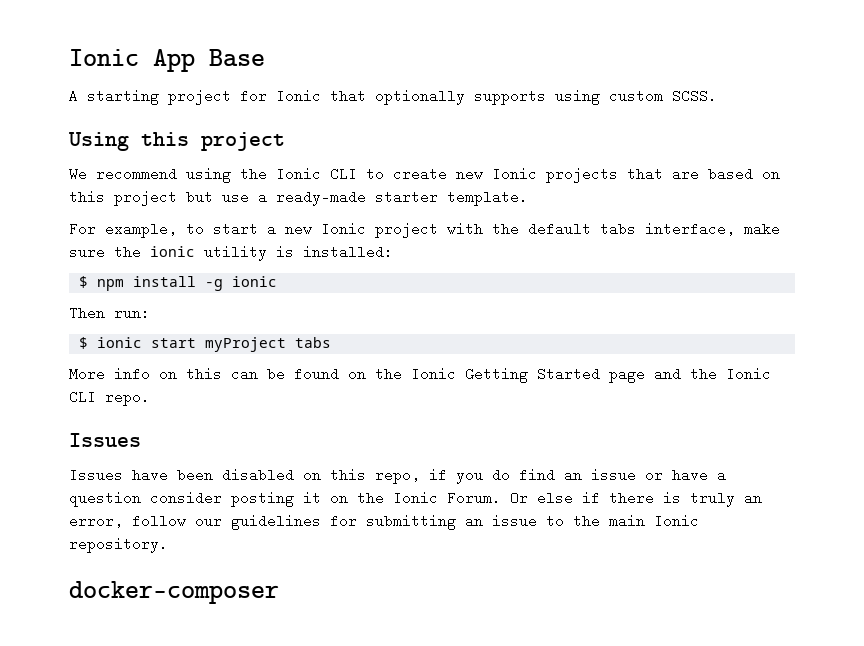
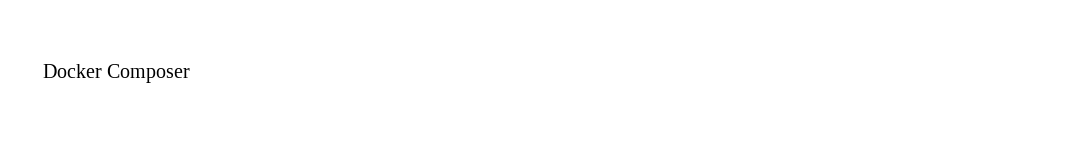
- Ionic App Base
- A starting project for Ionic that optionally supports using custom SCSS.
- Using this project
- We recommend using the Ionic CLI to create new Ionic projects that are based on this project but use a ready-made starter template.
- For example, to start a new Ionic project with the default tabs interface, make sure the ionic utility is installed:
- $ npm install -g ionic
- Then run:
- $ ionic start myProject tabs
- More info on this can be found on the Ionic Getting Started page and the Ionic CLI repo.
- Issues
- Issues have been disabled on this repo, if you do find an issue or have a question consider posting it on the Ionic Forum. Or else if there is truly an error, follow our guidelines for submitting an issue to the main Ionic repository.
- docker-composer
+ Docker Composer

